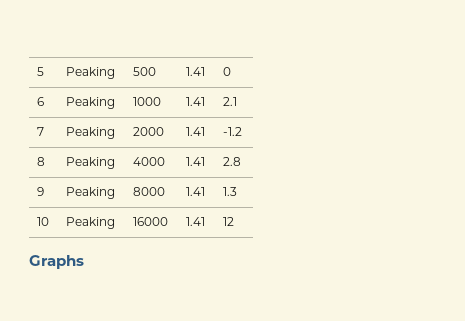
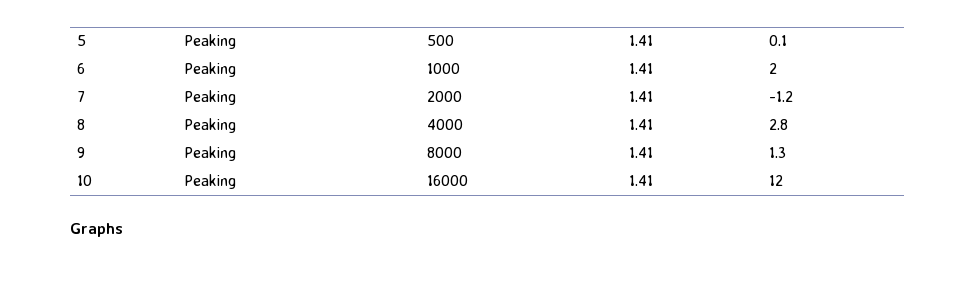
- 5 | Peaking | 500 | 1.41 | 0
+ 5 | Peaking | 500 | 1.41 | 0.1
- 6 | Peaking | 1000 | 1.41 | 2.1
+ 6 | Peaking | 1000 | 1.41 | 2

